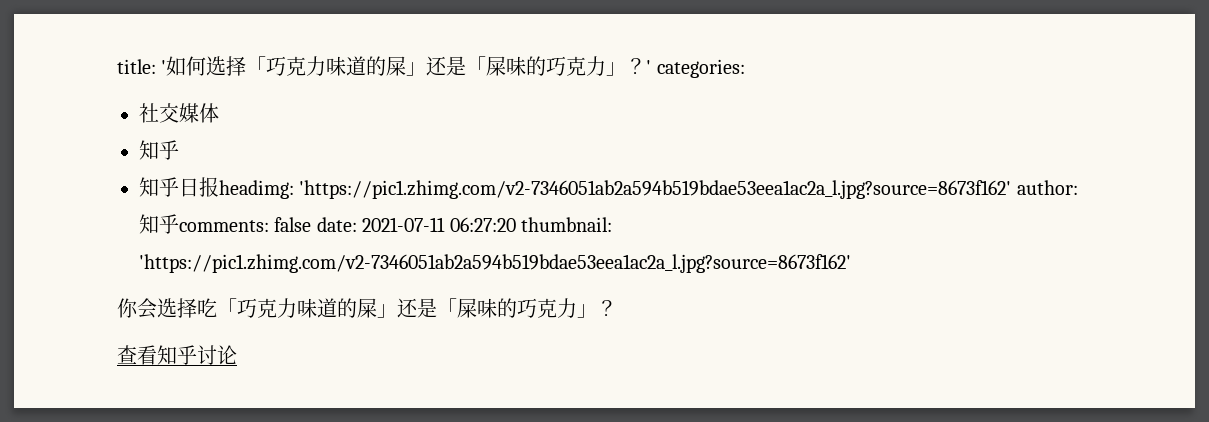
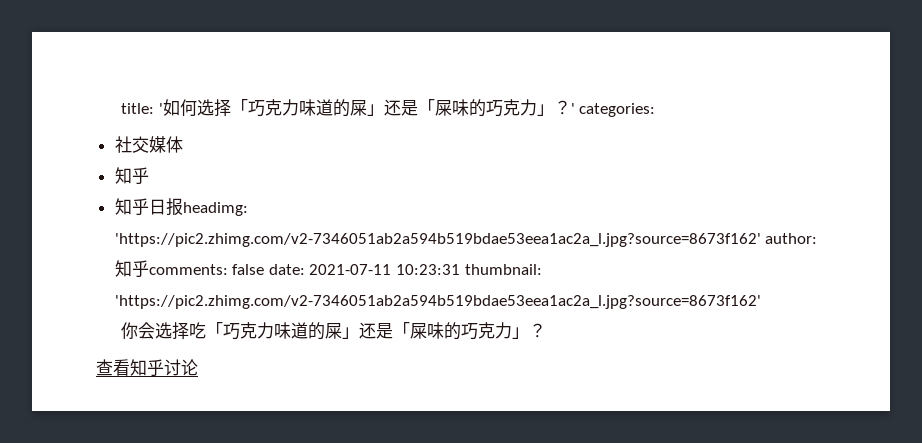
- 知乎日报headimg: 'https://pic1.zhimg.com/v2-7346051ab2a594b519bdae53eea1ac2a_l.jpg?source=8673f162' author:知乎comments: false date: 2021-07-11 06:27:20 thumbnail: 'https://pic1.zhimg.com/v2-7346051ab2a594b519bdae53eea1ac2a_l.jpg?source=8673f162'
+ 知乎日报headimg: 'https://pic2.zhimg.com/v2-7346051ab2a594b519bdae53eea1ac2a_l.jpg?source=8673f162' author:知乎comments: false date: 2021-07-11 10:23:31 thumbnail: 'https://pic2.zhimg.com/v2-7346051ab2a594b519bdae53eea1ac2a_l.jpg?source=8673f162'

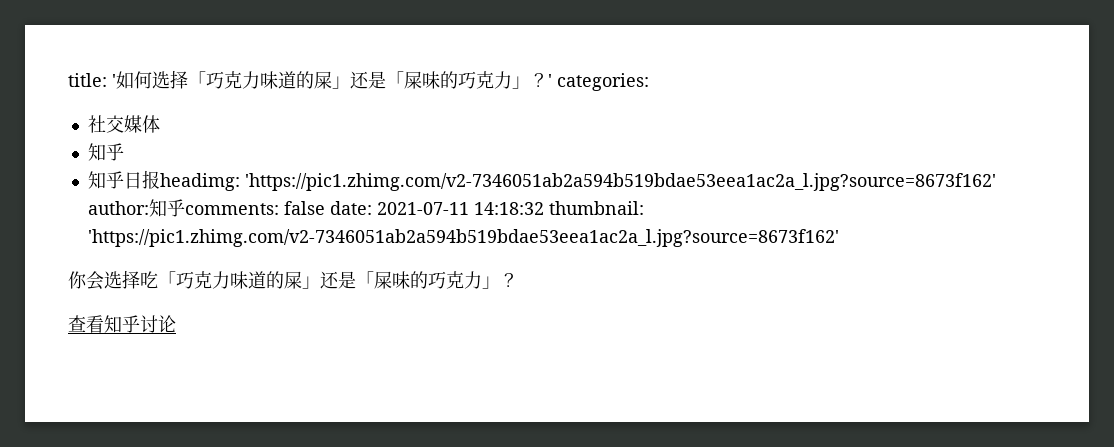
- 知乎日报headimg: 'https://pic2.zhimg.com/v2-7346051ab2a594b519bdae53eea1ac2a_l.jpg?source=8673f162' author:知乎comments: false date: 2021-07-11 10:23:31 thumbnail: 'https://pic2.zhimg.com/v2-7346051ab2a594b519bdae53eea1ac2a_l.jpg?source=8673f162'
+ 知乎日报headimg: 'https://pic1.zhimg.com/v2-7346051ab2a594b519bdae53eea1ac2a_l.jpg?source=8673f162' author:知乎comments: false date: 2021-07-11 14:18:32 thumbnail: 'https://pic1.zhimg.com/v2-7346051ab2a594b519bdae53eea1ac2a_l.jpg?source=8673f162'

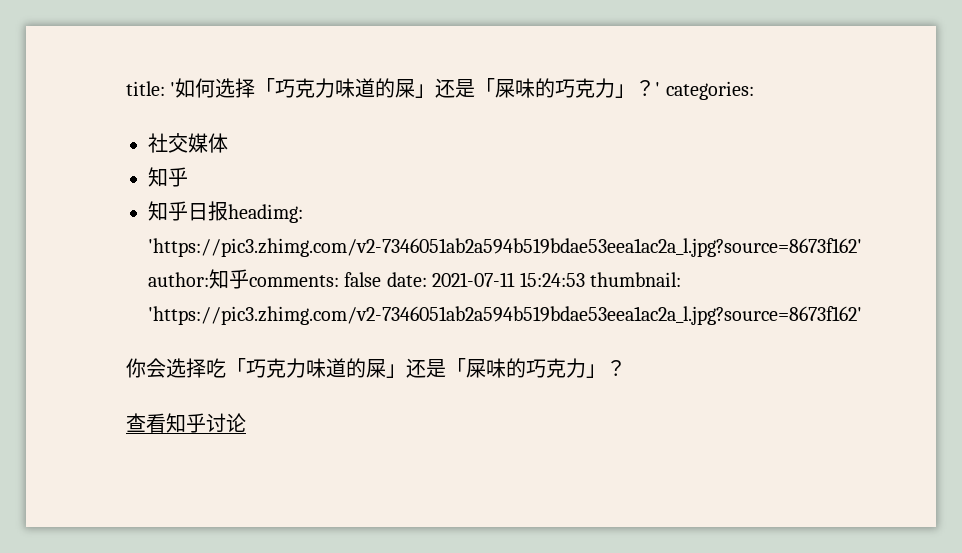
- 知乎日报headimg: 'https://pic1.zhimg.com/v2-7346051ab2a594b519bdae53eea1ac2a_l.jpg?source=8673f162' author:知乎comments: false date: 2021-07-11 14:18:32 thumbnail: 'https://pic1.zhimg.com/v2-7346051ab2a594b519bdae53eea1ac2a_l.jpg?source=8673f162'
+ 知乎日报headimg: 'https://pic3.zhimg.com/v2-7346051ab2a594b519bdae53eea1ac2a_l.jpg?source=8673f162' author:知乎comments: false date: 2021-07-11 15:24:53 thumbnail: 'https://pic3.zhimg.com/v2-7346051ab2a594b519bdae53eea1ac2a_l.jpg?source=8673f162'

